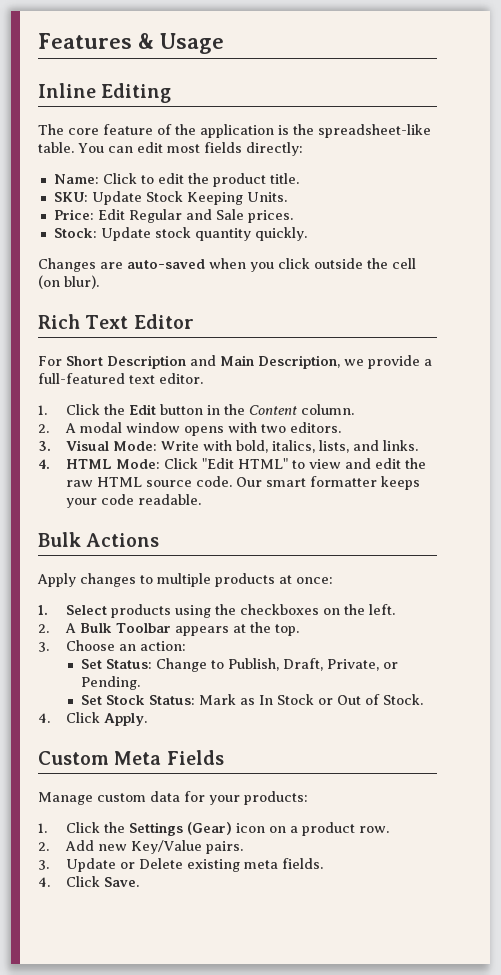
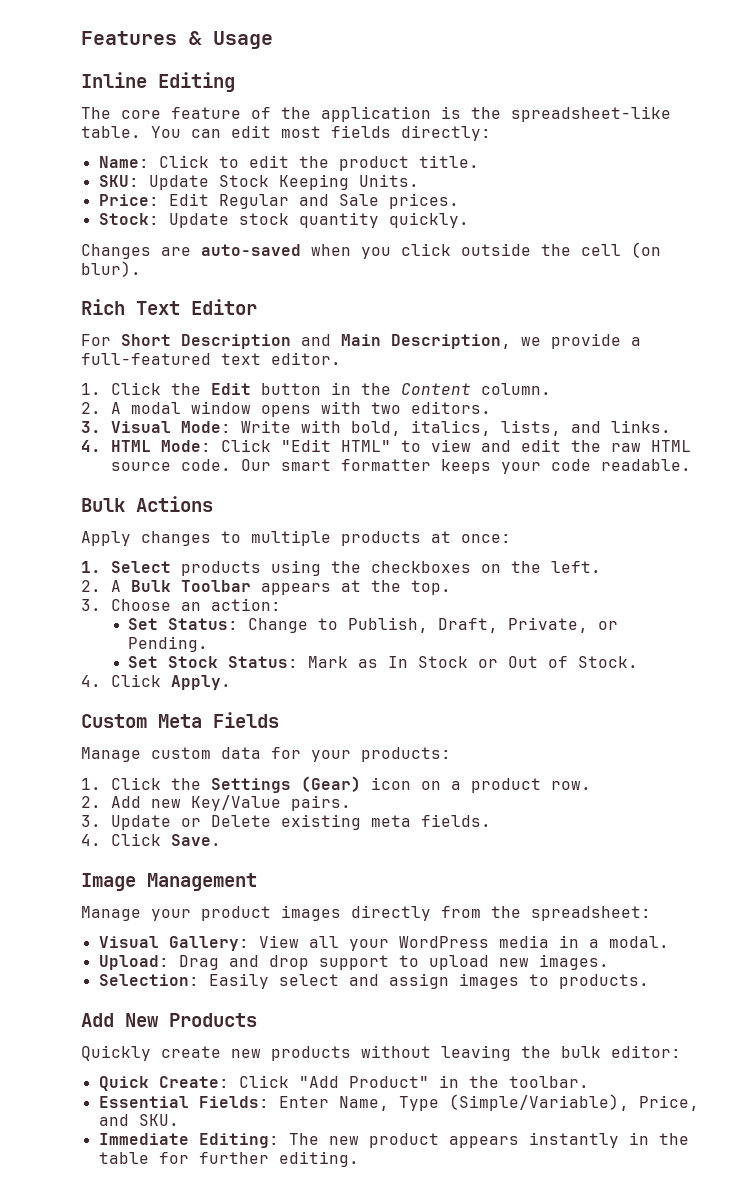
+ Image Management
+ Manage your product images directly from the spreadsheet:
+ Visual Gallery: View all your WordPress media in a modal.
+ Upload: Drag and drop support to upload new images.
+ Selection: Easily select and assign images to products.
+ Add New Products
+ Quickly create new products without leaving the bulk editor:
+ Quick Create: Click "Add Product" in the toolbar.
+ Essential Fields: Enter Name, Type (Simple/Variable), Price, and SKU.
+ Immediate Editing: The new product appears instantly in the table for further editing.

